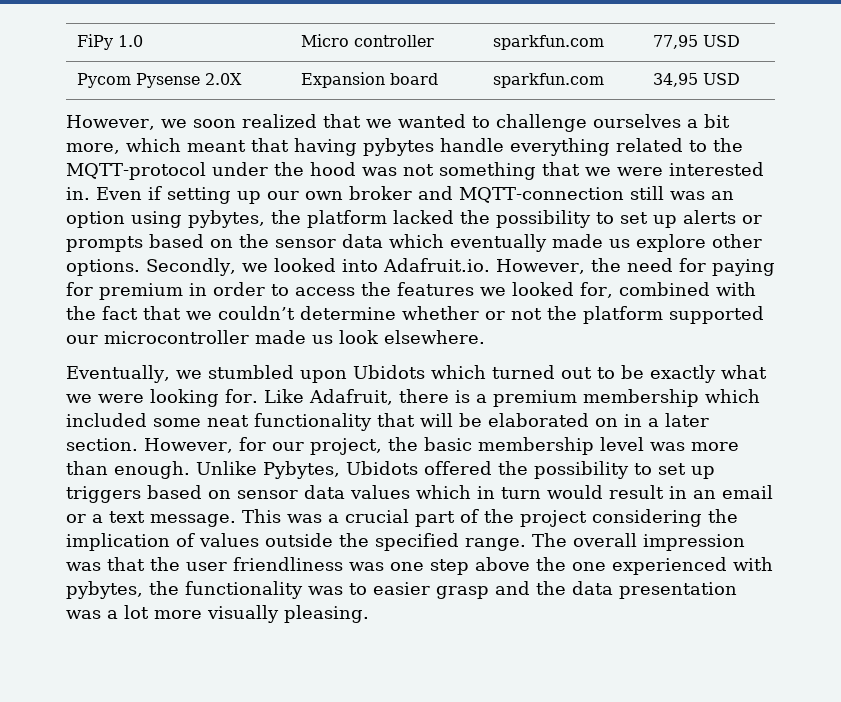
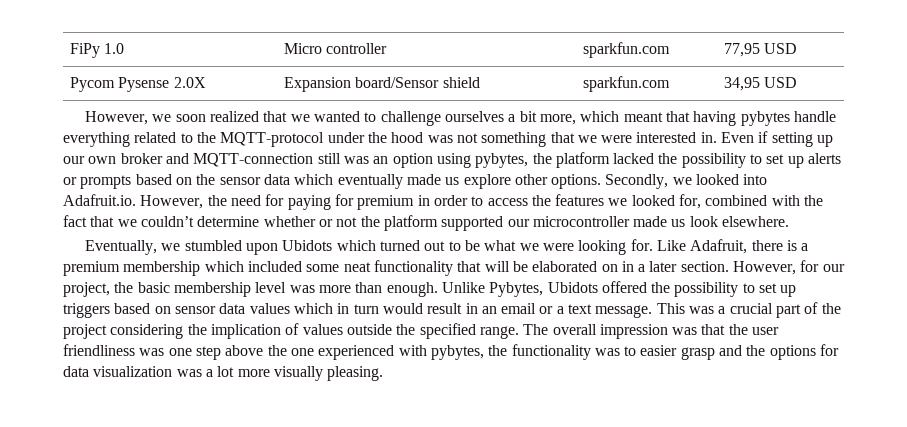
- Pycom Pysense 2.0X | Expansion board | sparkfun.com | 34,95 USD
+ Pycom Pysense 2.0X | Expansion board/Sensor shield | sparkfun.com | 34,95 USD
- Eventually, we stumbled upon Ubidots which turned out to be exactly what we were looking for.
+ Eventually, we stumbled upon Ubidots which turned out to be what we were looking for.
- The overall impression was that the user friendliness was one step above the one experienced with pybytes, the functionality was to easier grasp and the data presentation was a lot more visually pleasing.
+ The overall impression was that the user friendliness was one step above the one experienced with pybytes, the functionality was to easier grasp and the options for data visualization was a lot more visually pleasing.

